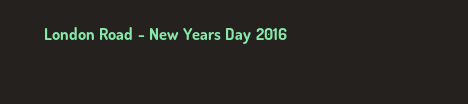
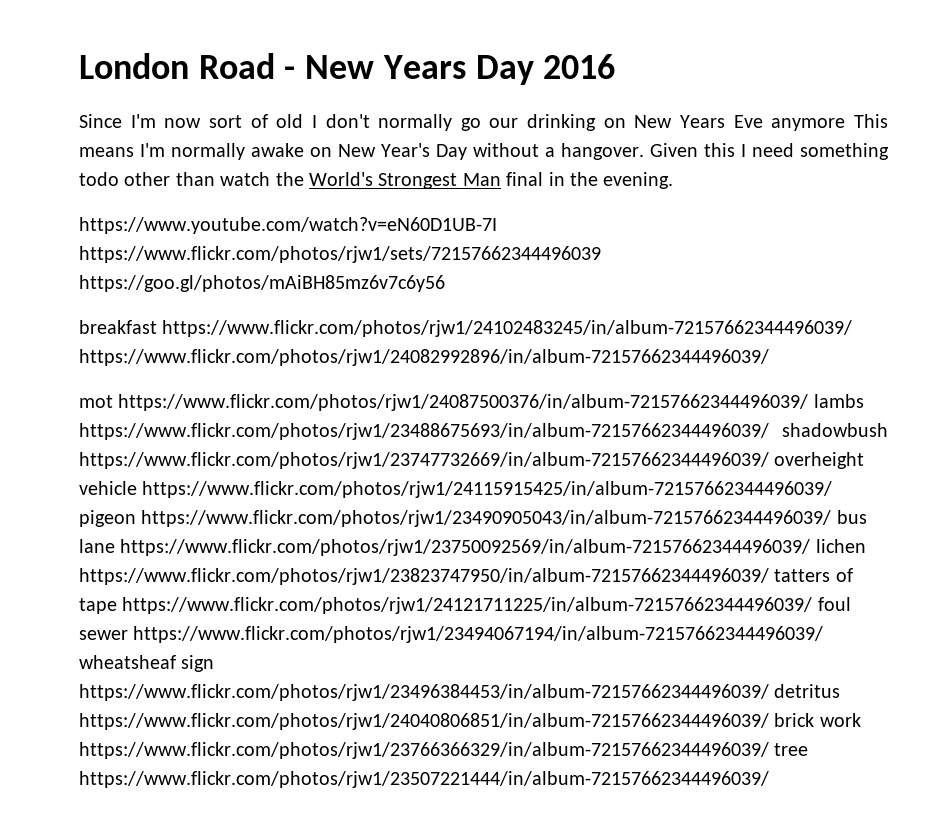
+ Since I'm now sort of old I don't normally go our drinking on New Years Eve anymore This means I'm normally awake on New Year's Day without a hangover. Given this I need something todo other than watch the World's Strongest Man final in the evening.
+ https://www.youtube.com/watch?v=eN60D1UB-7I https://www.flickr.com/photos/rjw1/sets/72157662344496039 https://goo.gl/photos/mAiBH85mz6v7c6y56
+ breakfast https://www.flickr.com/photos/rjw1/24102483245/in/album-72157662344496039/ https://www.flickr.com/photos/rjw1/24082992896/in/album-72157662344496039/
+ mot https://www.flickr.com/photos/rjw1/24087500376/in/album-72157662344496039/ lambs https://www.flickr.com/photos/rjw1/23488675693/in/album-72157662344496039/ shadowbush https://www.flickr.com/photos/rjw1/23747732669/in/album-72157662344496039/ overheight vehicle https://www.flickr.com/photos/rjw1/24115915425/in/album-72157662344496039/ pigeon https://www.flickr.com/photos/rjw1/23490905043/in/album-72157662344496039/ bus lane https://www.flickr.com/photos/rjw1/23750092569/in/album-72157662344496039/ lichen https://www.flickr.com/photos/rjw1/23823747950/in/album-72157662344496039/ tatters of tape https://www.flickr.com/photos/rjw1/24121711225/in/album-72157662344496039/ foul sewer https://www.flickr.com/photos/rjw1/23494067194/in/album-72157662344496039/ wheatsheaf sign https://www.flickr.com/photos/rjw1/23496384453/in/album-72157662344496039/ detritus https://www.flickr.com/photos/rjw1/24040806851/in/album-72157662344496039/ brick work https://www.flickr.com/photos/rjw1/23766366329/in/album-72157662344496039/ tree https://www.flickr.com/photos/rjw1/23507221444/in/album-72157662344496039/

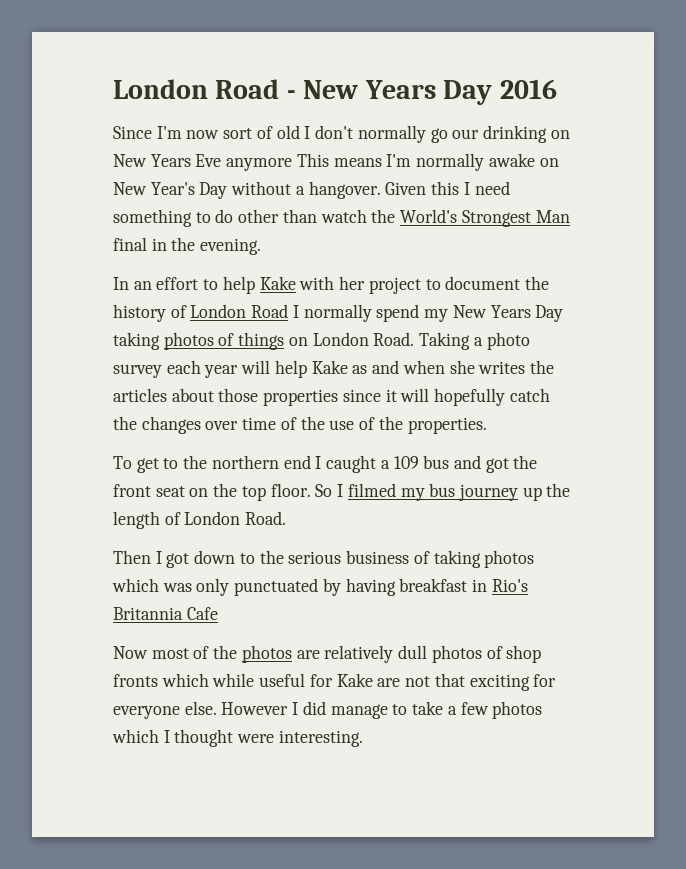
- Given this I need something todo other than watch the World's Strongest Man final in the evening.
+ Given this I need something to do other than watch the World's Strongest Man final in the evening.
- https://www.youtube.com/watch?v=eN60D1UB-7I https://www.flickr.com/photos/rjw1/sets/72157662344496039 https://goo.gl/photos/mAiBH85mz6v7c6y56
- breakfast https://www.flickr.com/photos/rjw1/24102483245/in/album-72157662344496039/ https://www.flickr.com/photos/rjw1/24082992896/in/album-72157662344496039/
- mot https://www.flickr.com/photos/rjw1/24087500376/in/album-72157662344496039/ lambs https://www.flickr.com/photos/rjw1/23488675693/in/album-72157662344496039/ shadowbush https://www.flickr.com/photos/rjw1/23747732669/in/album-72157662344496039/ overheight vehicle https://www.flickr.com/photos/rjw1/24115915425/in/album-72157662344496039/ pigeon https://www.flickr.com/photos/rjw1/23490905043/in/album-72157662344496039/ bus lane https://www.flickr.com/photos/rjw1/23750092569/in/album-72157662344496039/ lichen https://www.flickr.com/photos/rjw1/23823747950/in/album-72157662344496039/ tatters of tape https://www.flickr.com/photos/rjw1/24121711225/in/album-72157662344496039/ foul sewer https://www.flickr.com/photos/rjw1/23494067194/in/album-72157662344496039/ wheatsheaf sign https://www.flickr.com/photos/rjw1/23496384453/in/album-72157662344496039/ detritus https://www.flickr.com/photos/rjw1/24040806851/in/album-72157662344496039/ brick work https://www.flickr.com/photos/rjw1/23766366329/in/album-72157662344496039/ tree https://www.flickr.com/photos/rjw1/23507221444/in/album-72157662344496039/
+ In an effort to help Kake with her project to document the history of London Road I normally spend my New Years Day taking photos of things on London Road. Taking a photo survey each year will help Kake as and when she writes the articles about those properties since it will hopefully catch the changes over time of the use of the properties.
+ To get to the northern end I caught a 109 bus and got the front seat on the top floor. So I filmed my bus journey up the length of London Road.
+ Then I got down to the serious business of taking photos which was only punctuated by having breakfast in Rio's Britannia Cafe
+ Now most of the photos are relatively dull photos of shop fronts which while useful for Kake are not that exciting for everyone else. However I did manage to take a few photos which I thought were interesting.

